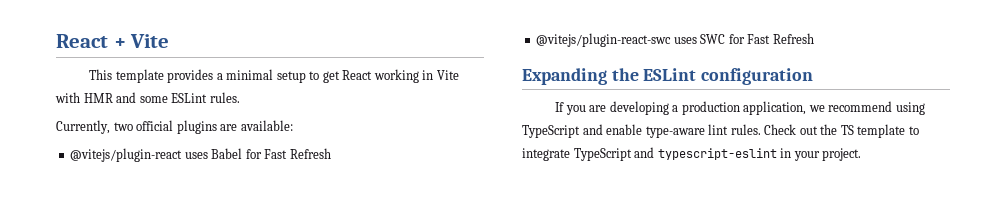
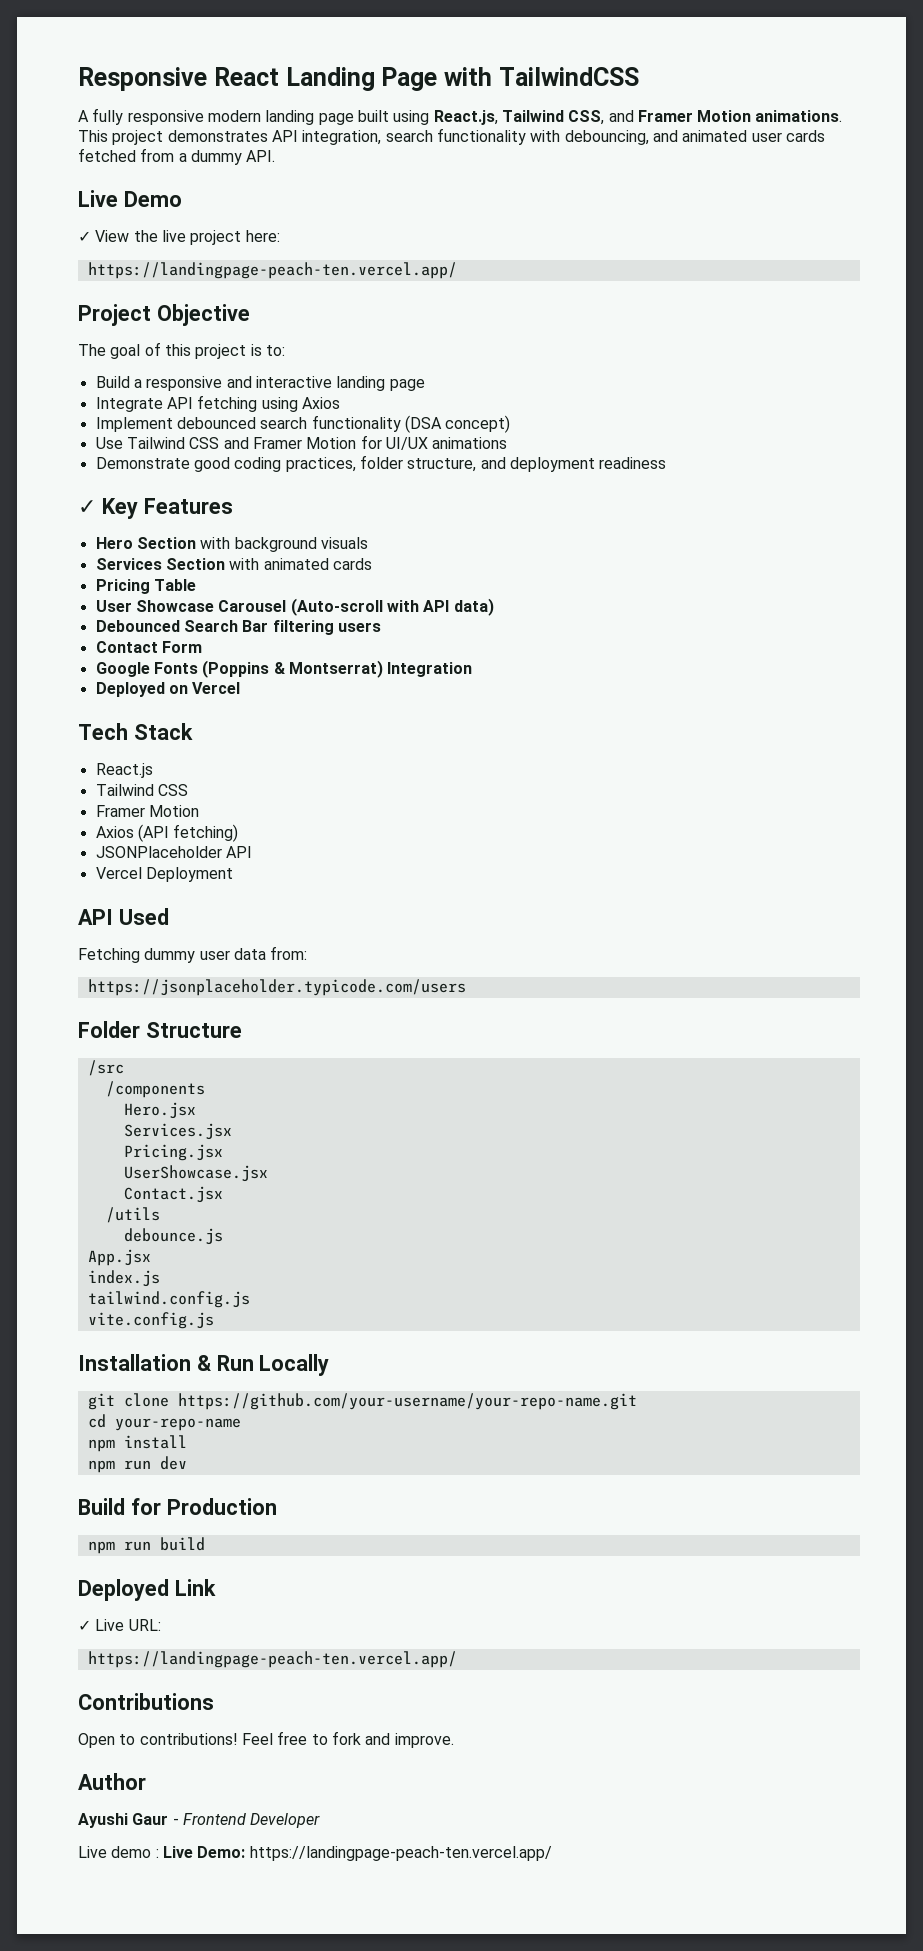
- React + Vite
- This template provides a minimal setup to get React working in Vite with HMR and some ESLint rules.
- Currently, two official plugins are available:
- @vitejs/plugin-react uses Babel for Fast Refresh
- @vitejs/plugin-react-swc uses SWC for Fast Refresh
- Expanding the ESLint configuration
- If you are developing a production application, we recommend using TypeScript and enable type-aware lint rules. Check out the TS template to integrate TypeScript and typescript-eslint in your project.
+ Responsive React Landing Page with TailwindCSS
+ A fully responsive modern landing page built using React.js, Tailwind CSS, and Framer Motion animations. This project demonstrates API integration, search functionality with debouncing, and animated user cards fetched from a dummy API.
+ Live Demo
+ ✓ View the live project here:
+ https://landingpage-peach-ten.vercel.app/
+ Project Objective
+ The goal of this project is to:
+ Build a responsive and interactive landing page
+ Integrate API fetching using Axios
+ Implement debounced search functionality (DSA concept)
+ Use Tailwind CSS and Framer Motion for UI/UX animations
+ Demonstrate good coding practices, folder structure, and deployment readiness
+ ✓ Key Features
+ Hero Section with background visuals
+ Services Section with animated cards
+ Pricing Table
+ User Showcase Carousel (Auto-scroll with API data)
+ Debounced Search Bar filtering users
+ Contact Form
+ Google Fonts (Poppins & Montserrat) Integration
+ Deployed on Vercel
+ Tech Stack
+ React.js
+ Tailwind CSS
+ Framer Motion
+ Axios (API fetching)
+ JSONPlaceholder API
+ Vercel Deployment
+ API Used
+ Fetching dummy user data from:
+ https://jsonplaceholder.typicode.com/users
+ Folder Structure
+ /src
+ /components
+ Hero.jsx
+ Services.jsx
+ Pricing.jsx
+ UserShowcase.jsx
+ Contact.jsx
+ /utils
+ debounce.js
+ App.jsx
+ index.js
+ tailwind.config.js
+ vite.config.js
+ Installation & Run Locally
+ git clone https://github.com/your-username/your-repo-name.git
+ cd your-repo-name
+ npm install
+ npm run dev
+ Build for Production
+ npm run build
+ Deployed Link
+ ✓ Live URL:
+ https://landingpage-peach-ten.vercel.app/
+ Contributions
+ Open to contributions! Feel free to fork and improve.
+ Author
+ Ayushi Gaur - Frontend Developer
+ Live demo : Live Demo: https://landingpage-peach-ten.vercel.app/

